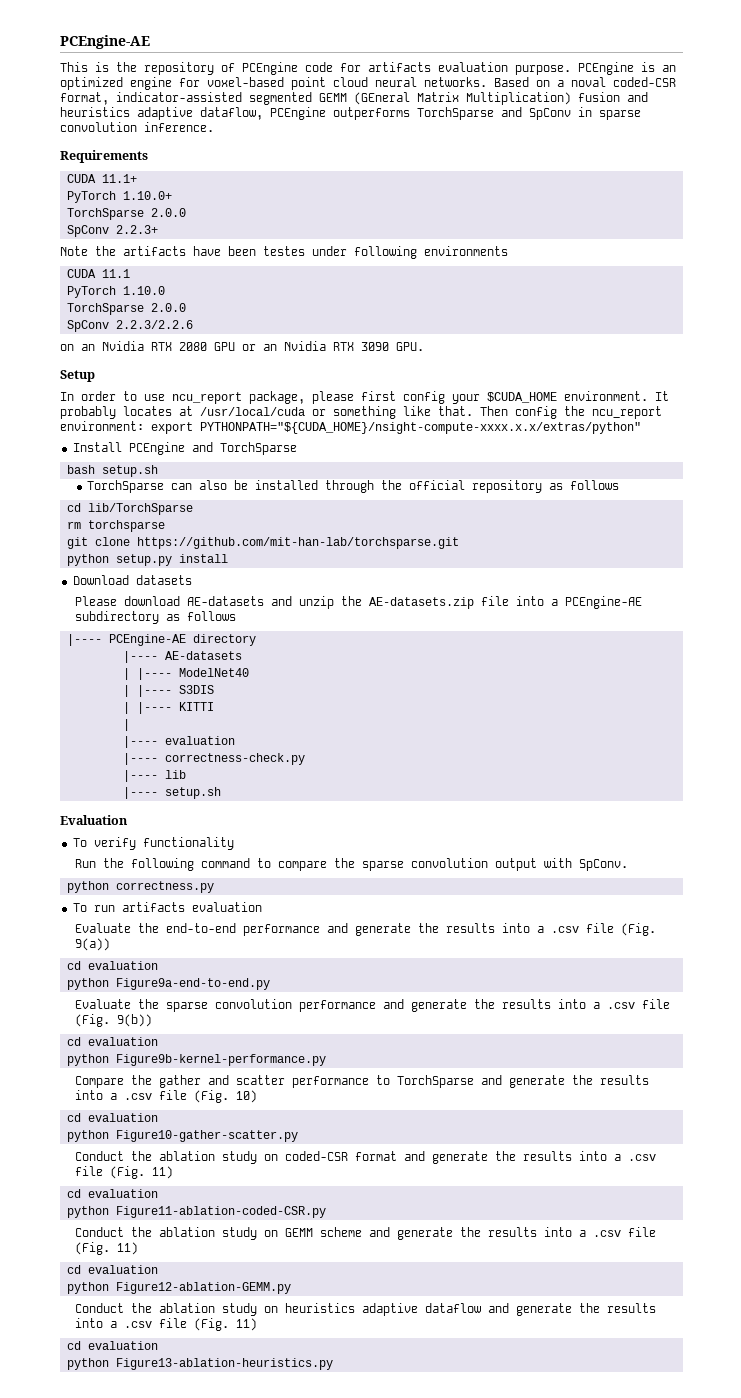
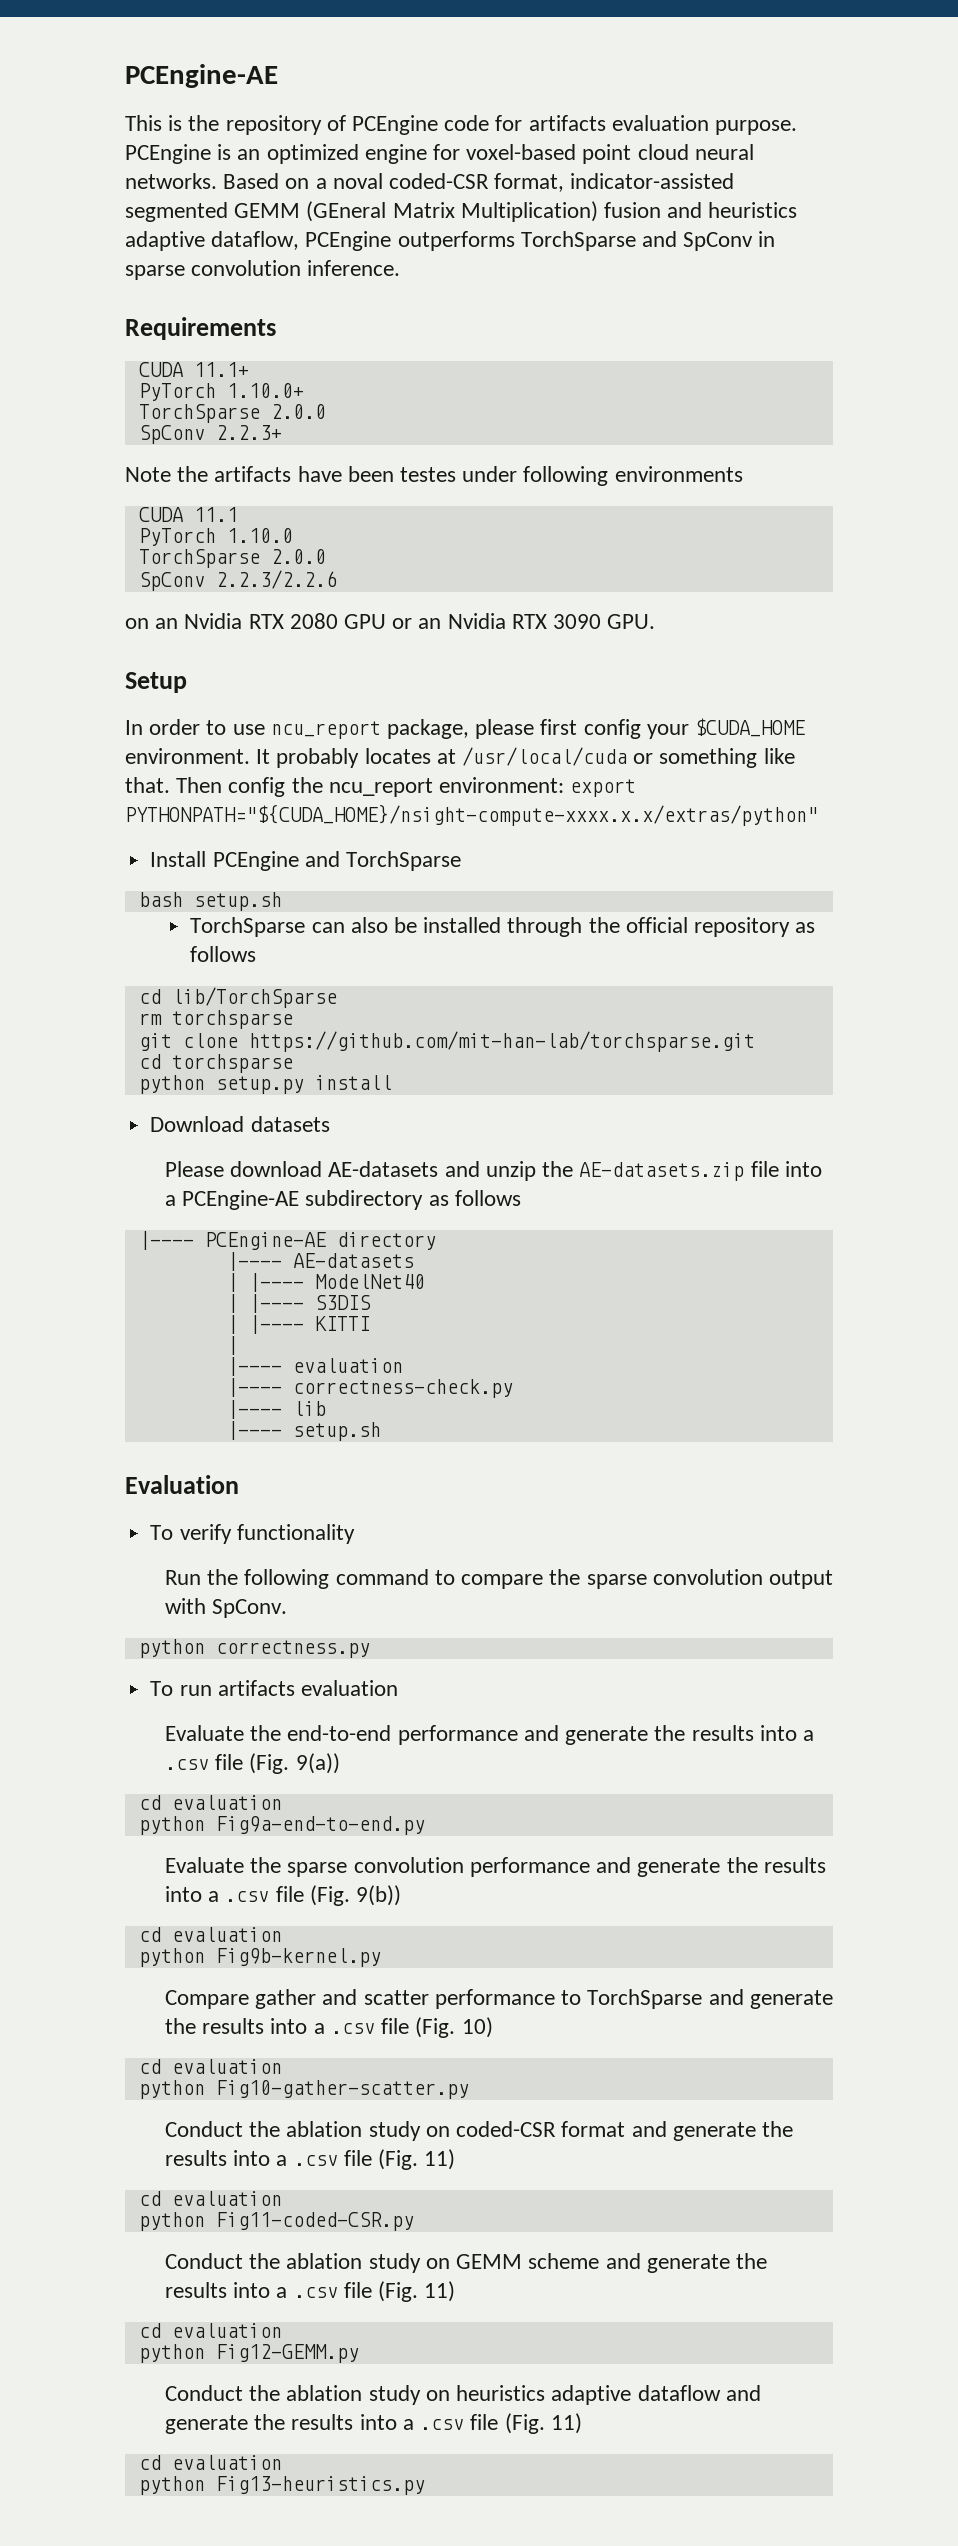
+ cd torchsparse
- python Figure9a-end-to-end.py
+ python Fig9a-end-to-end.py
- python Figure9b-kernel-performance.py
+ python Fig9b-kernel.py
- Compare the gather and scatter performance to TorchSparse and generate the results into a .csv file (Fig. 10)
+ Compare gather and scatter performance to TorchSparse and generate the results into a .csv file (Fig. 10)
- python Figure10-gather-scatter.py
+ python Fig10-gather-scatter.py
- python Figure11-ablation-coded-CSR.py
+ python Fig11-coded-CSR.py
- python Figure12-ablation-GEMM.py
+ python Fig12-GEMM.py
- python Figure13-ablation-heuristics.py
+ python Fig13-heuristics.py

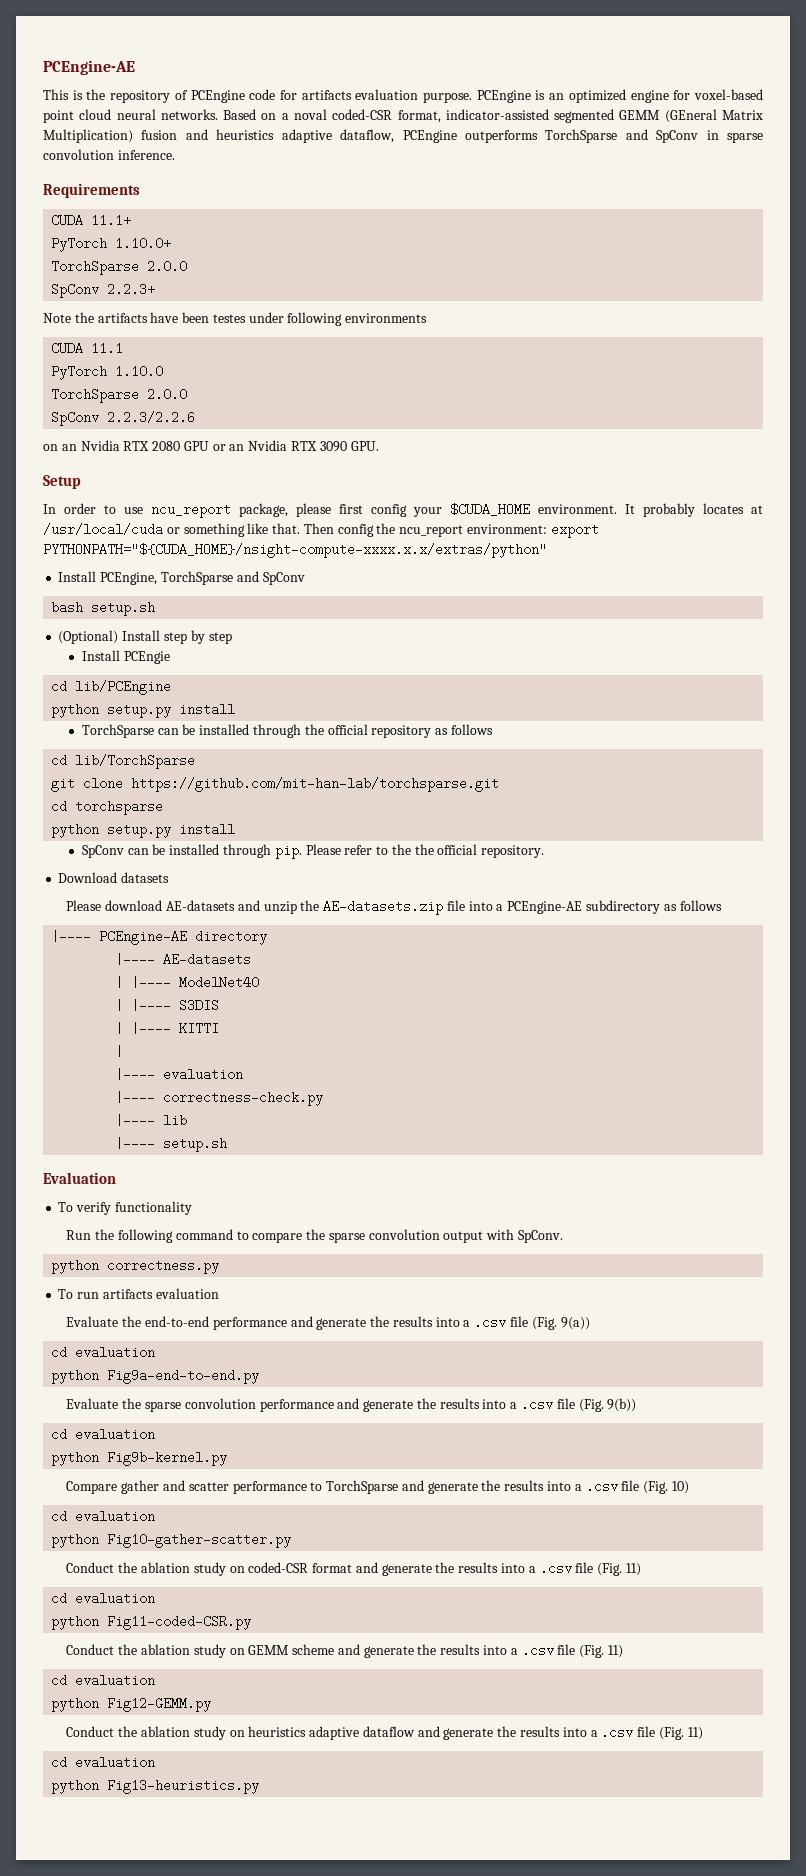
- Install PCEngine and TorchSparse
+ Install PCEngine, TorchSparse and SpConv
  bash setup.sh
+ (Optional) Install step by step
+ Install PCEngie
+ cd lib/PCEngine
+ python setup.py install
- TorchSparse can also be installed through the official repository as follows
+ TorchSparse can be installed through the official repository as follows
- rm torchsparse
+ SpConv can be installed through pip. Please refer to the the official repository.

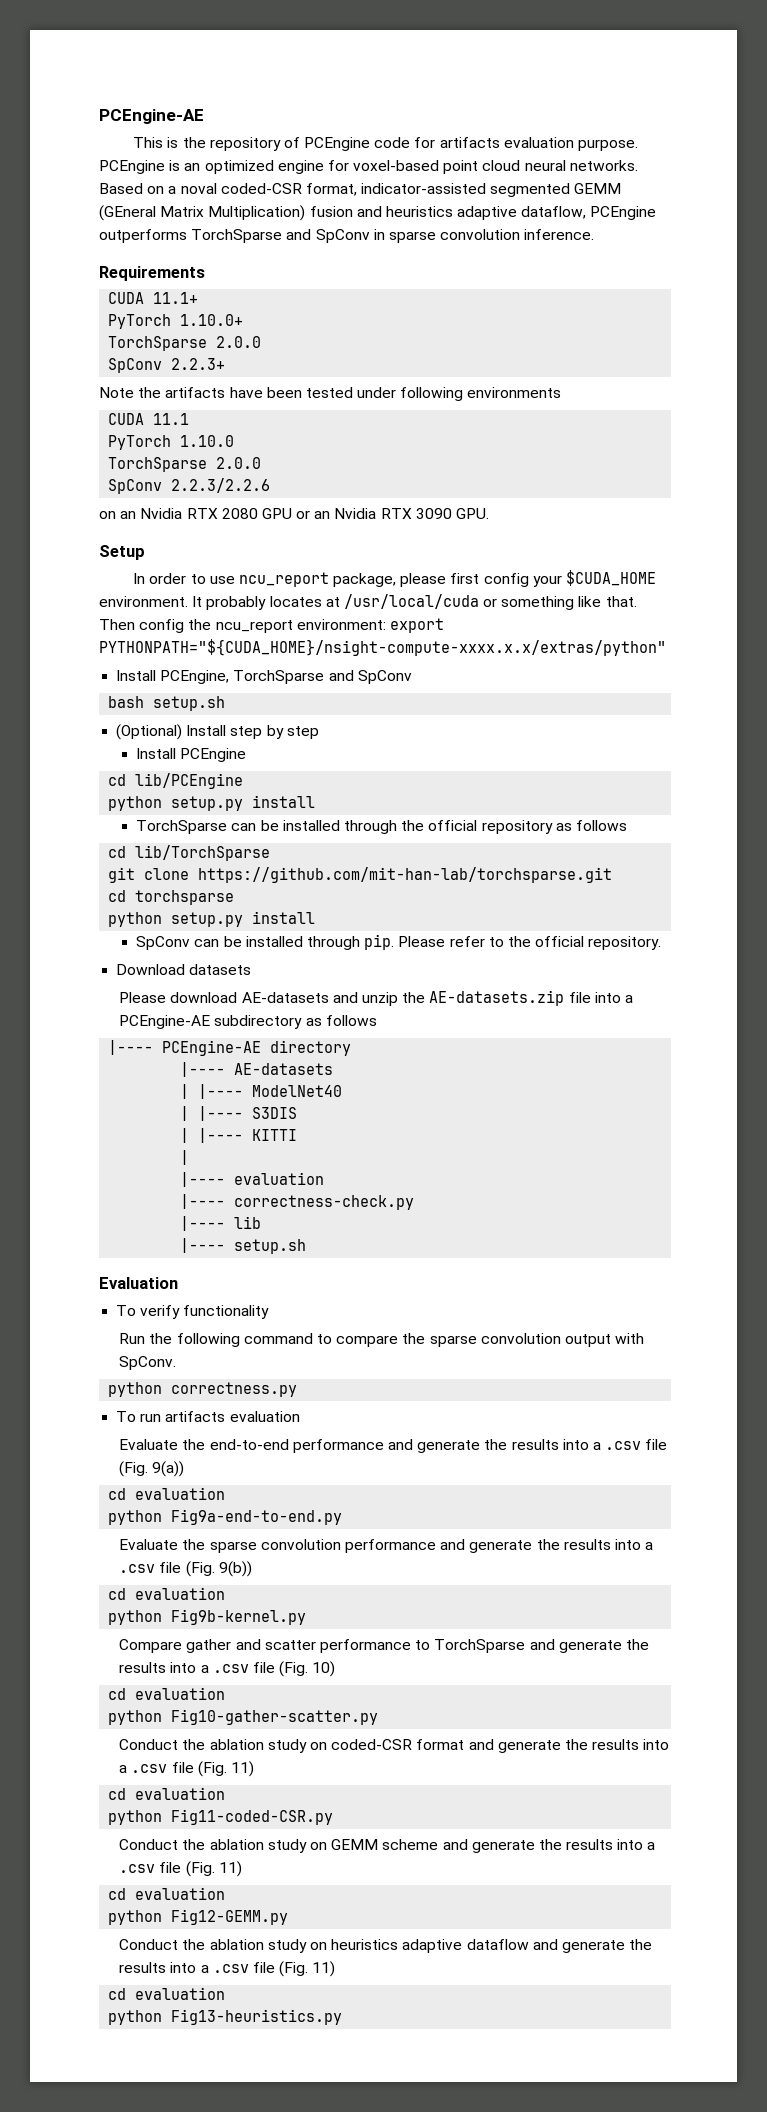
- Note the artifacts have been testes under following environments
+ Note the artifacts have been tested under following environments
- Install PCEngie
+ Install PCEngine
- Please refer to the the official repository.
+ Please refer to the official repository.

